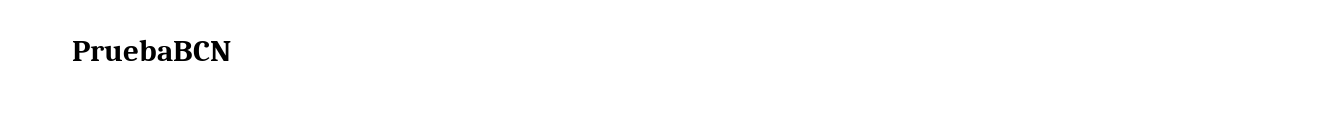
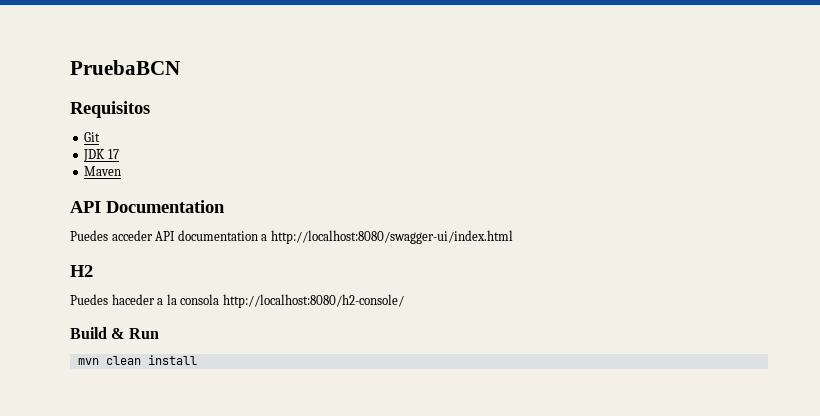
+ Requisitos
+ Git
+ JDK 17
+ Maven
+ API Documentation
+ Puedes acceder API documentation a http://localhost:8080/swagger-ui/index.html
+ H2
+ Puedes haceder a la consola http://localhost:8080/h2-console/
+ Build & Run
+ mvn clean install

